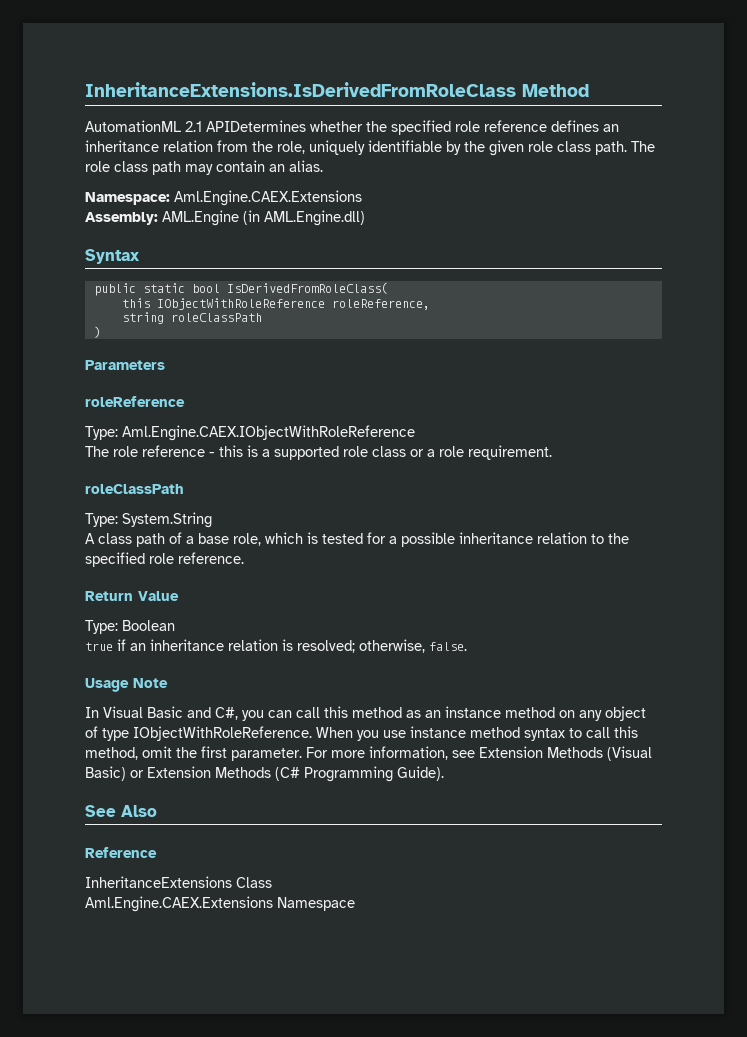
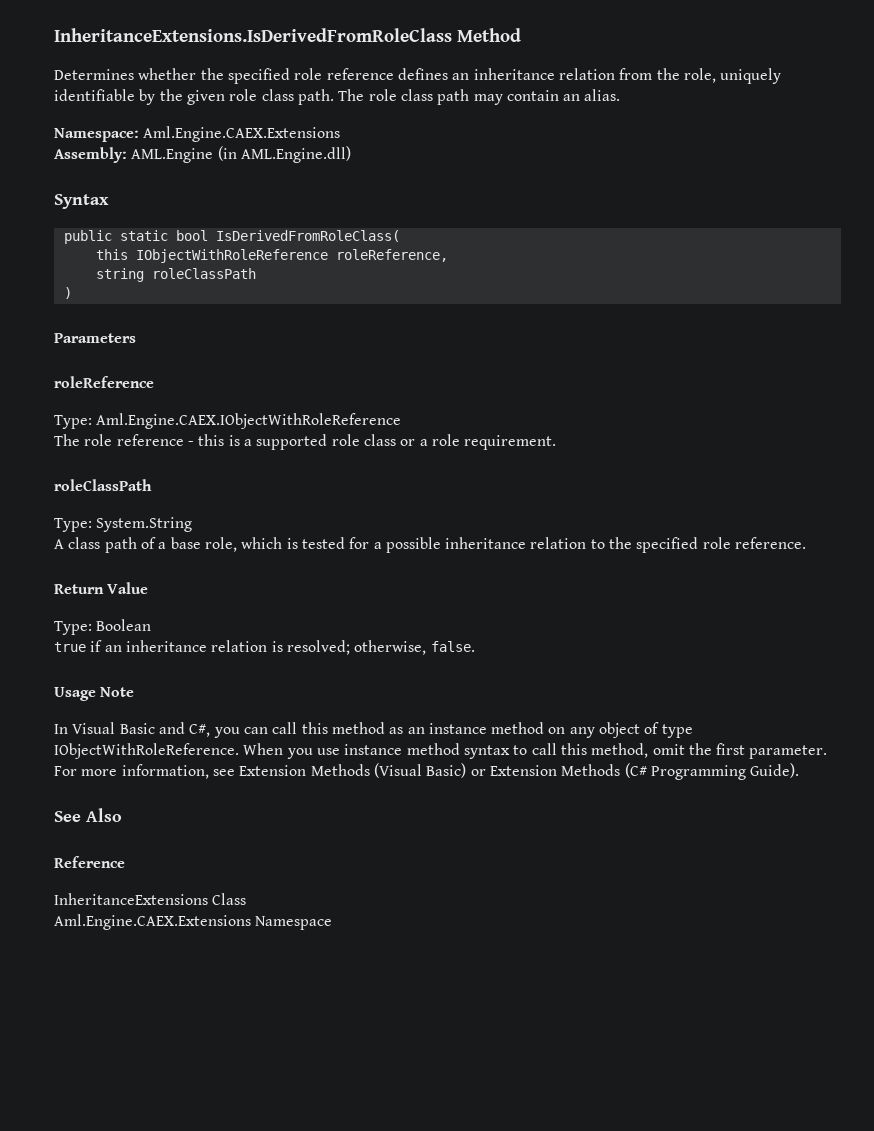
- AutomationML 2.1 APIDetermines whether the specified role reference defines an inheritance relation from the role, uniquely identifiable by the given role class path.
+ Determines whether the specified role reference defines an inheritance relation from the role, uniquely identifiable by the given role class path.

